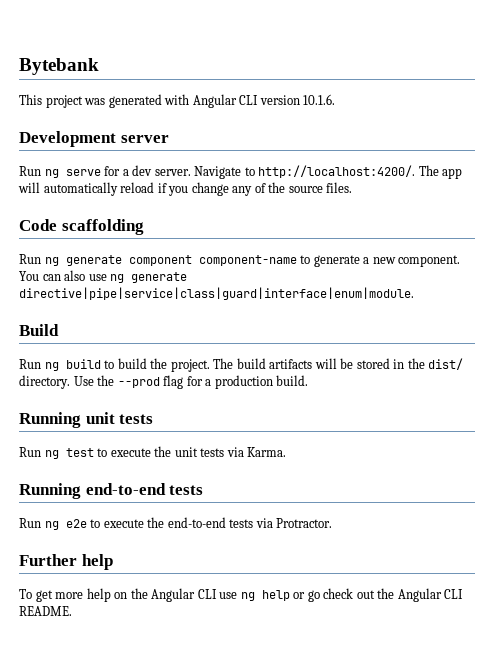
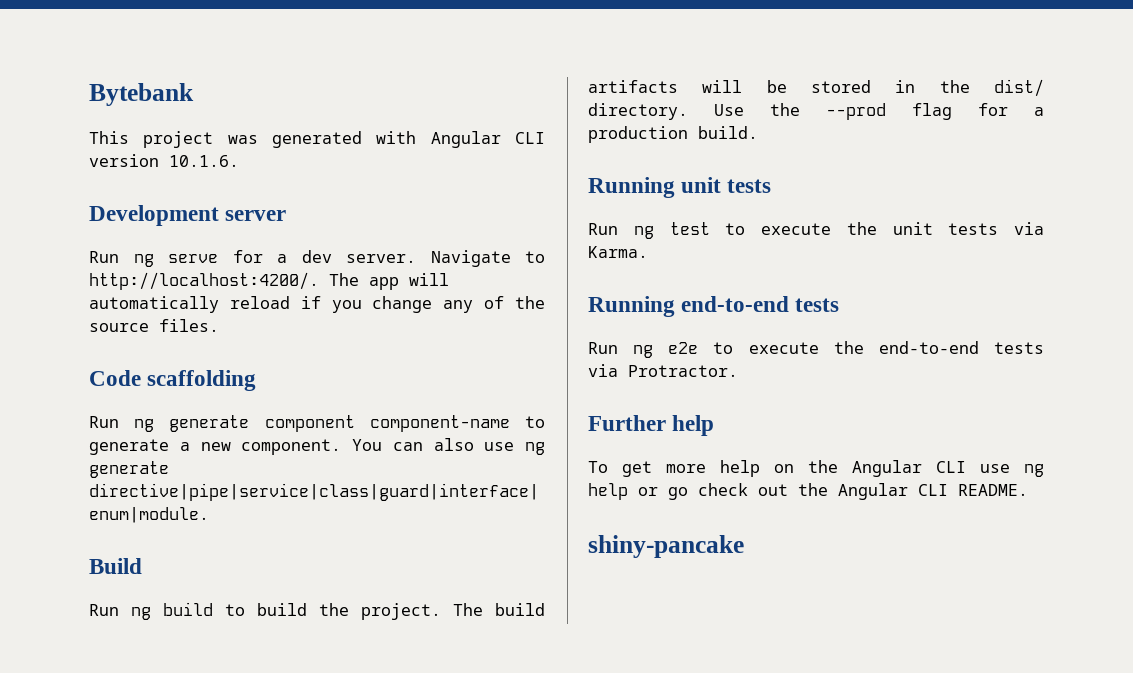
+ shiny-pancake

